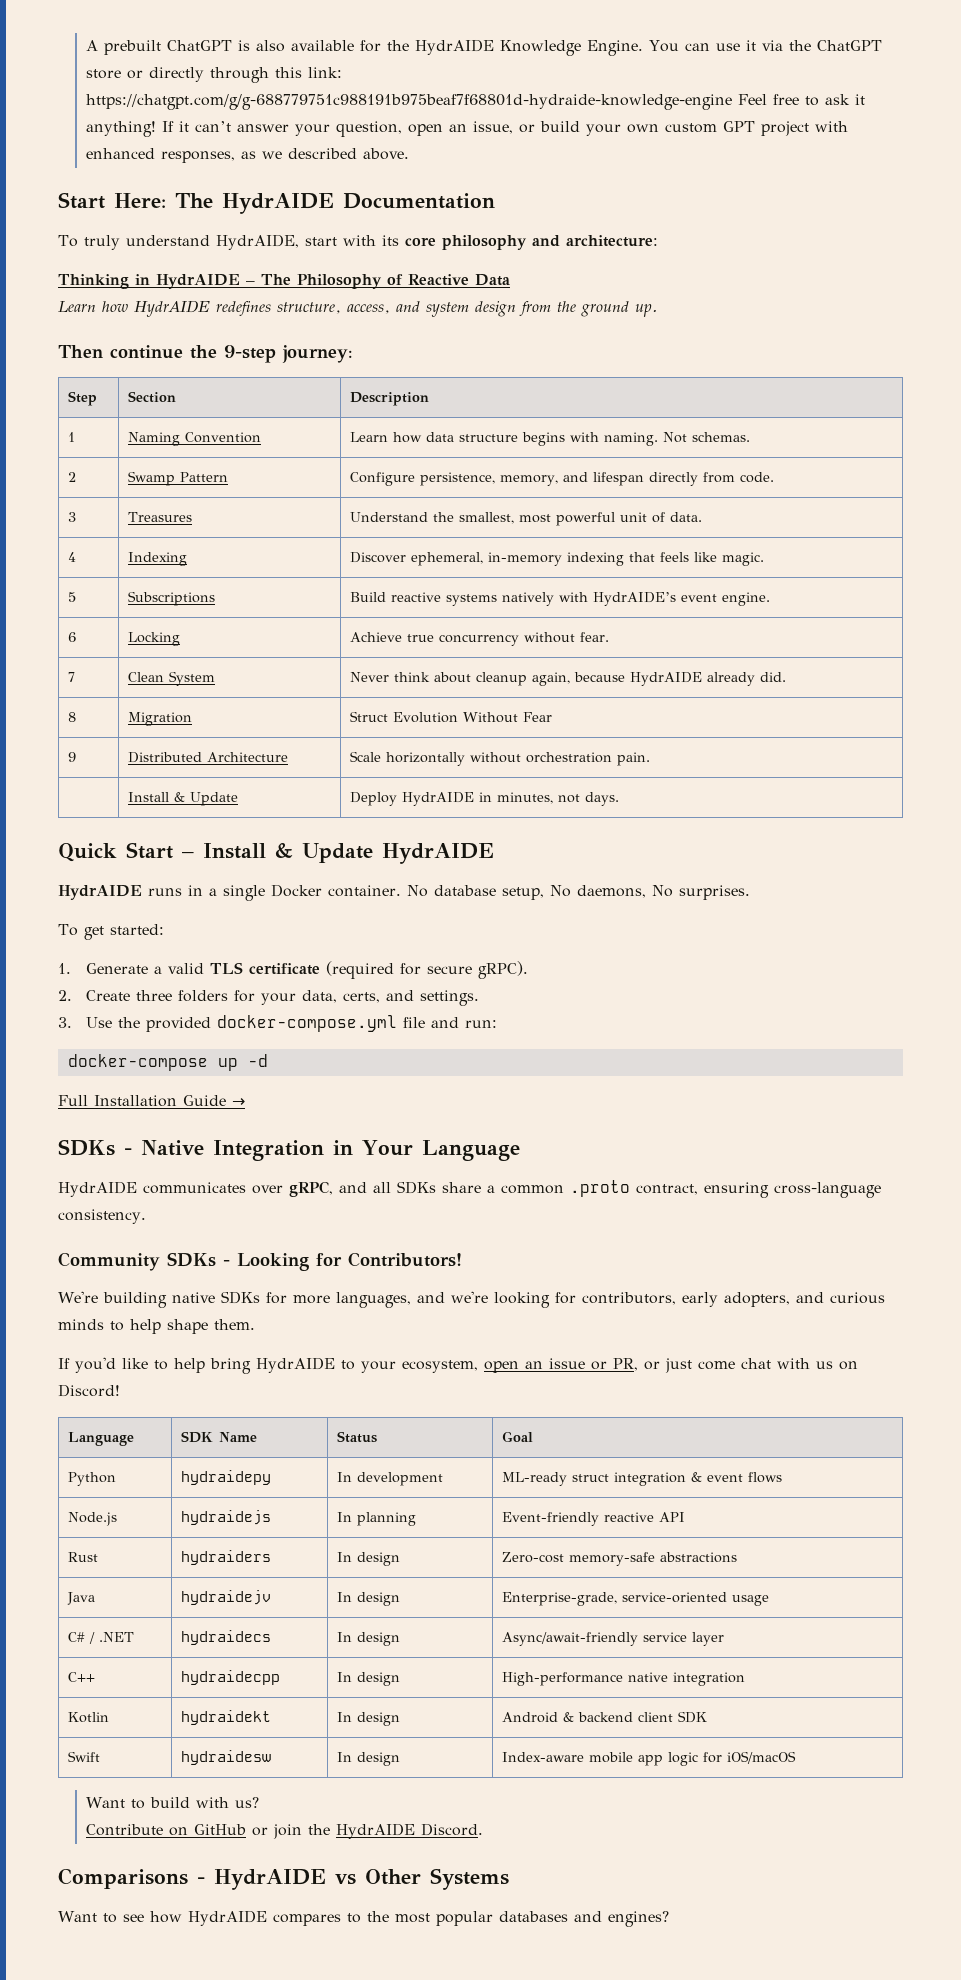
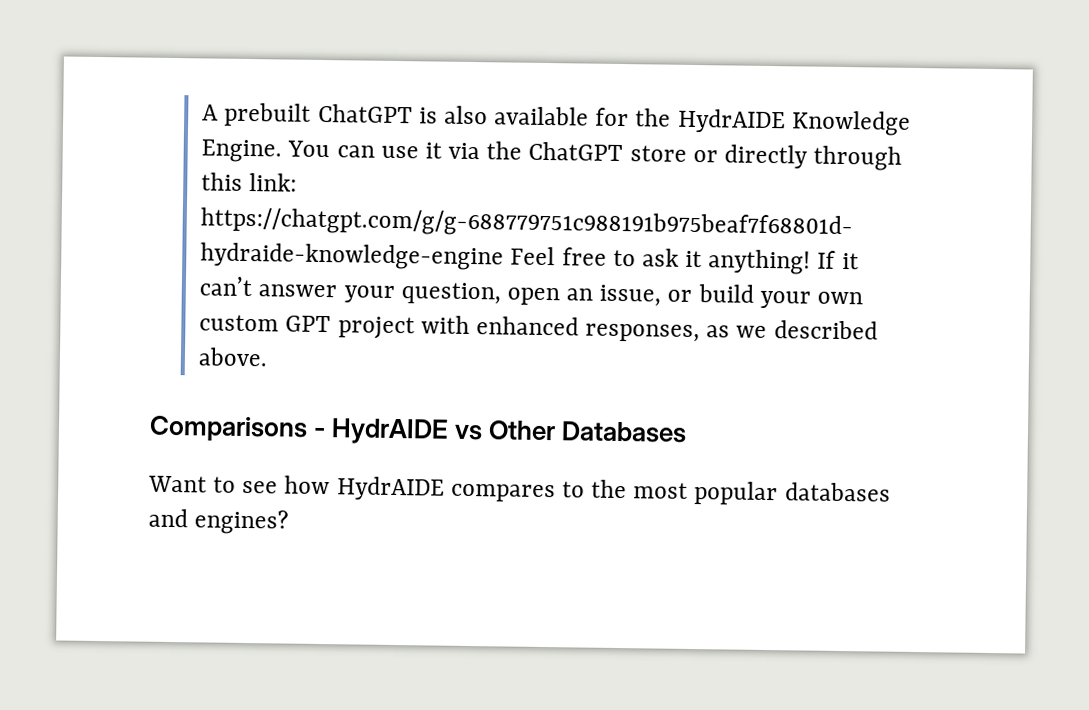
- Start Here: The HydrAIDE Documentation
- To truly understand HydrAIDE, start with its core philosophy and architecture:
- Thinking in HydrAIDE – The Philosophy of Reactive Data
- Learn how HydrAIDE redefines structure, access, and system design from the ground up.
- Then continue the 9-step journey:
- Step | Section | Description
- 1 | Naming Convention | Learn how data structure begins with naming. Not schemas.
- 2 | Swamp Pattern | Configure persistence, memory, and lifespan directly from code.
- 3 | Treasures | Understand the smallest, most powerful unit of data.
- 4 | Indexing | Discover ephemeral, in-memory indexing that feels like magic.
- 5 | Subscriptions | Build reactive systems natively with HydrAIDE’s event engine.
- 6 | Locking | Achieve true concurrency without fear.
- 7 | Clean System | Never think about cleanup again, because HydrAIDE already did.
- 8 | Migration | Struct Evolution Without Fear
- 9 | Distributed Architecture | Scale horizontally without orchestration pain.
- | Install & Update | Deploy HydrAIDE in minutes, not days.
- Quick Start – Install & Update HydrAIDE
- HydrAIDE runs in a single Docker container. No database setup, No daemons, No surprises.
- To get started:
- 1. Generate a valid TLS certificate (required for secure gRPC).
- 2. Create three folders for your data, certs, and settings.
- 3. Use the provided docker-compose.yml file and run:
- docker-compose up -d
- Full Installation Guide →
- SDKs - Native Integration in Your Language
- HydrAIDE communicates over gRPC, and all SDKs share a common .proto contract, ensuring cross-language consistency.
- Community SDKs - Looking for Contributors!
- We're building native SDKs for more languages, and we're looking for contributors, early adopters, and curious minds to help shape them.
- If you'd like to help bring HydrAIDE to your ecosystem, open an issue or PR, or just come chat with us on Discord!
- Language | SDK Name | Status | Goal
- Python | hydraidepy | In development | ML-ready struct integration & event flows
- Node.js | hydraidejs | In planning | Event-friendly reactive API
- Rust | hydraiders | In design | Zero-cost memory-safe abstractions
- Java | hydraidejv | In design | Enterprise-grade, service-oriented usage
- C# / .NET | hydraidecs | In design | Async/await-friendly service layer
- C++ | hydraidecpp | In design | High-performance native integration
- Kotlin | hydraidekt | In design | Android & backend client SDK
- Swift | hydraidesw | In design | Index-aware mobile app logic for iOS/macOS
- Want to build with us?
- Contribute on GitHub or join the HydrAIDE Discord.
- Comparisons - HydrAIDE vs Other Systems
+ Comparisons - HydrAIDE vs Other Databases

